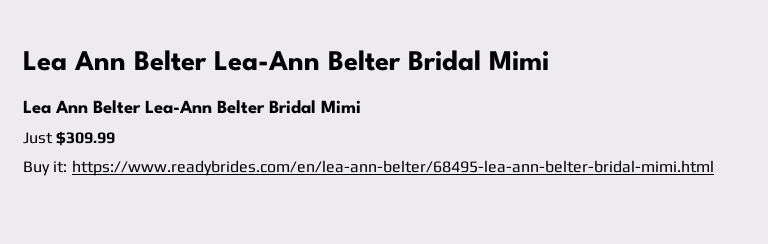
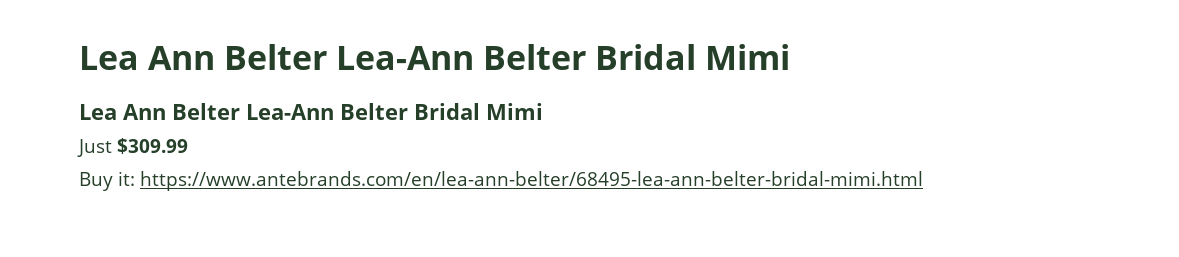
- Buy it: https://www.readybrides.com/en/lea-ann-belter/68495-lea-ann-belter-bridal-mimi.html
+ Buy it: https://www.antebrands.com/en/lea-ann-belter/68495-lea-ann-belter-bridal-mimi.html

